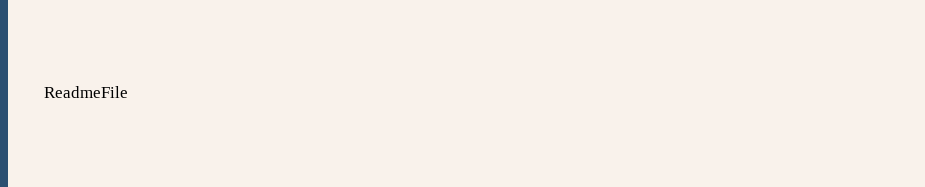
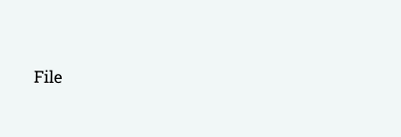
- ReadmeFile
+ File

